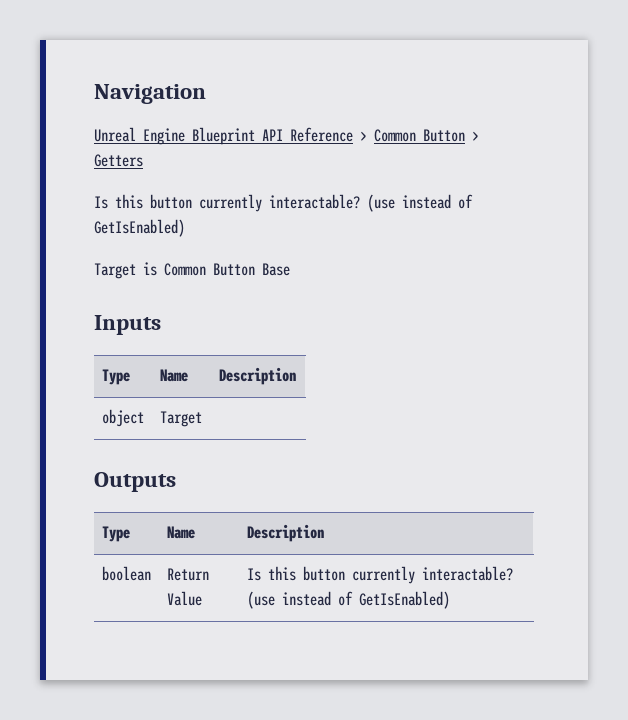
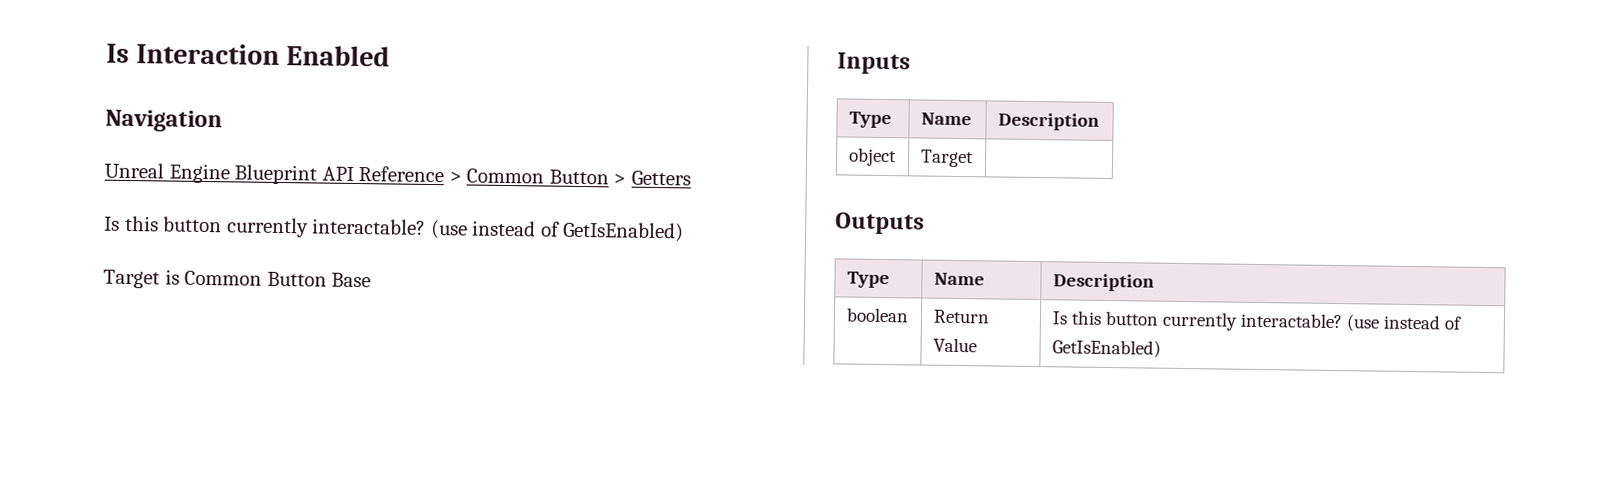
+ Is Interaction Enabled

